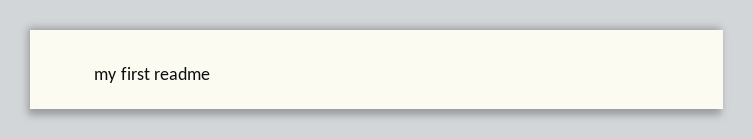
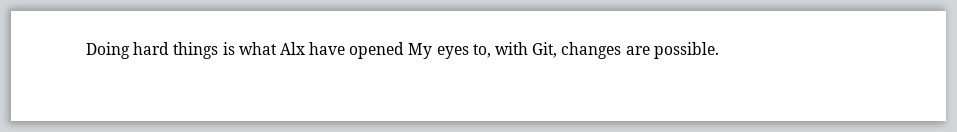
- my first readme
+ Doing hard things is what Alx have opened My eyes to, with Git, changes are possible.

